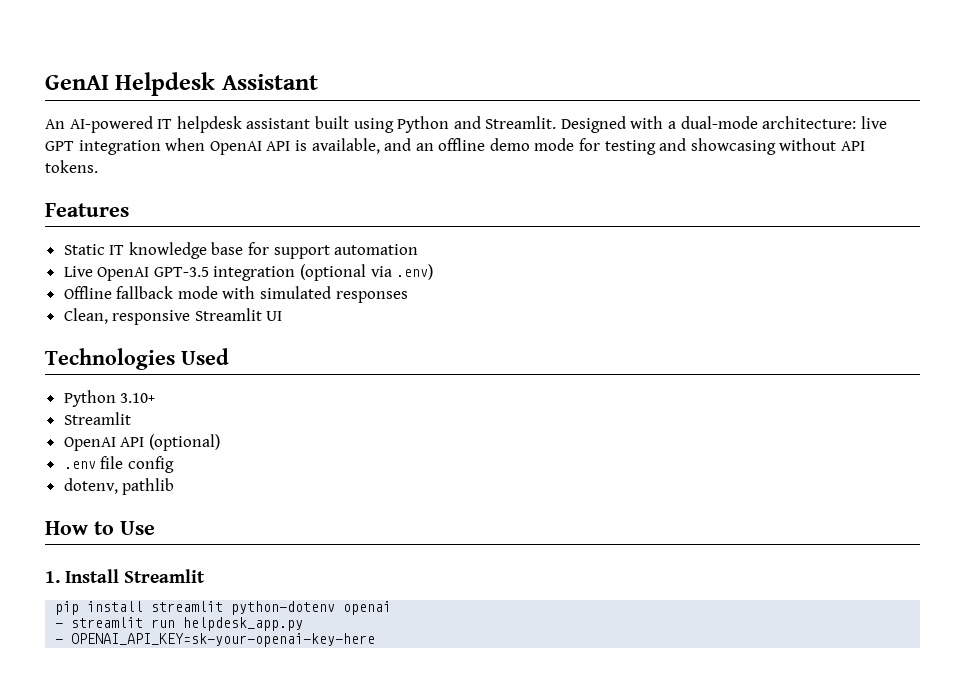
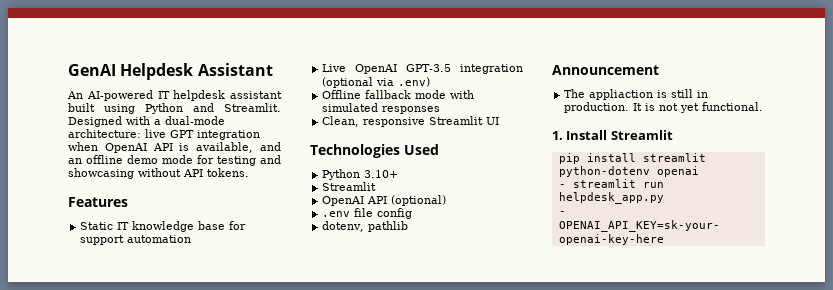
- How to Use
+ Announcement
+ The appliaction is still in production. It is not yet functional.

